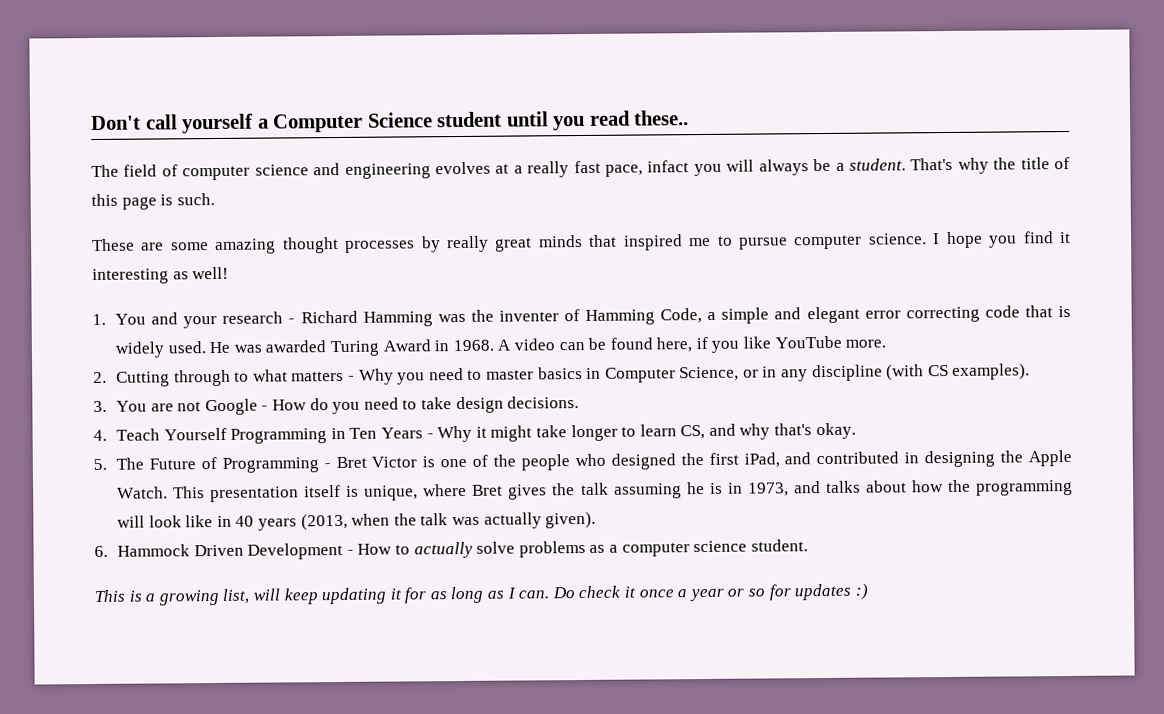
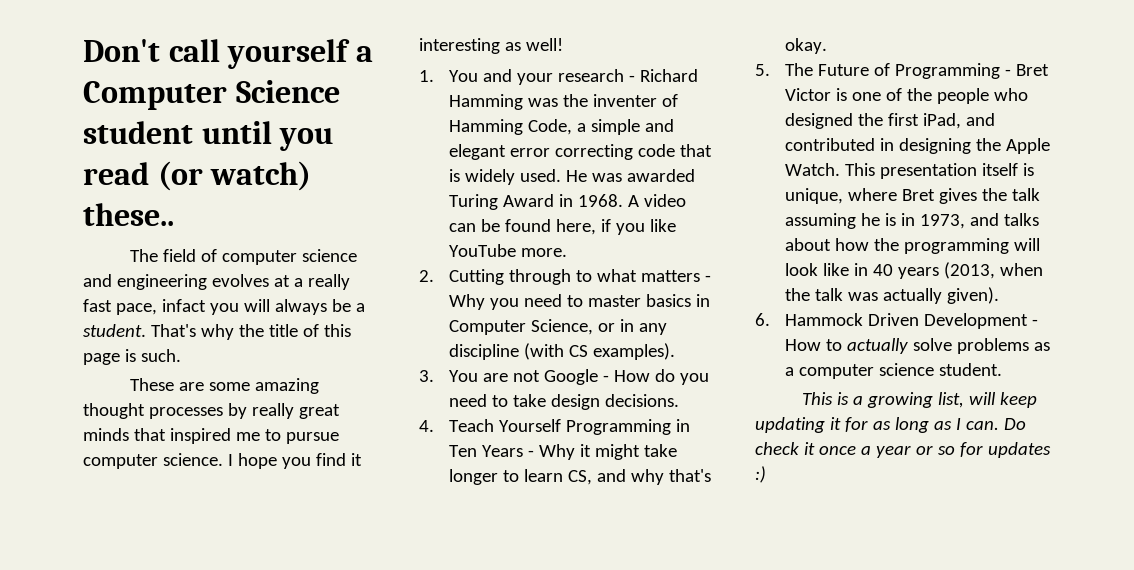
- Don't call yourself a Computer Science student until you read these..
+ Don't call yourself a Computer Science student until you read (or watch) these..

